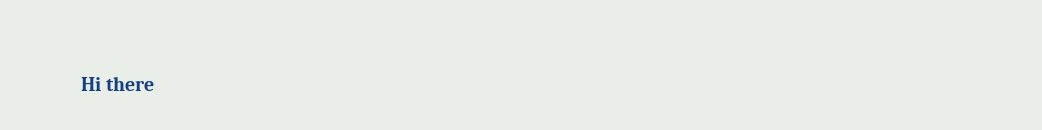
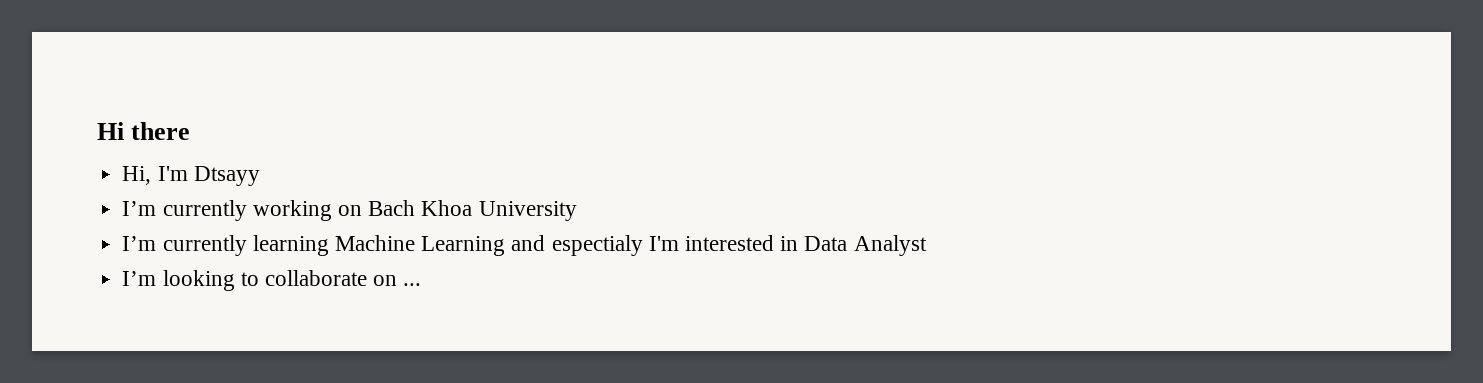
+ Hi, I'm Dtsayy
+ I’m currently working on Bach Khoa University
+ I’m currently learning Machine Learning and espectialy I'm interested in Data Analyst
+ I’m looking to collaborate on ...

